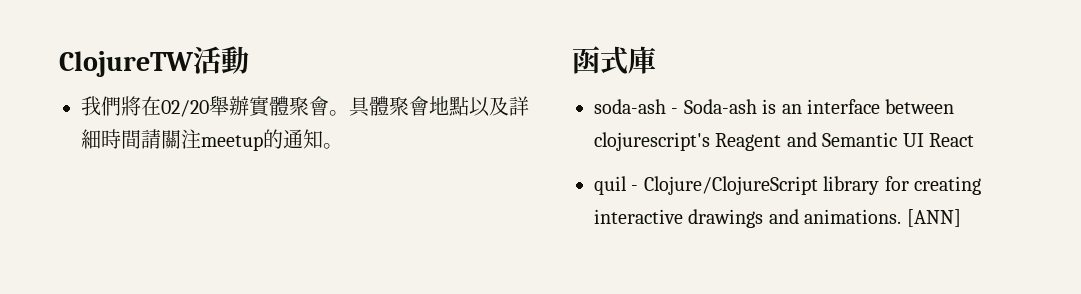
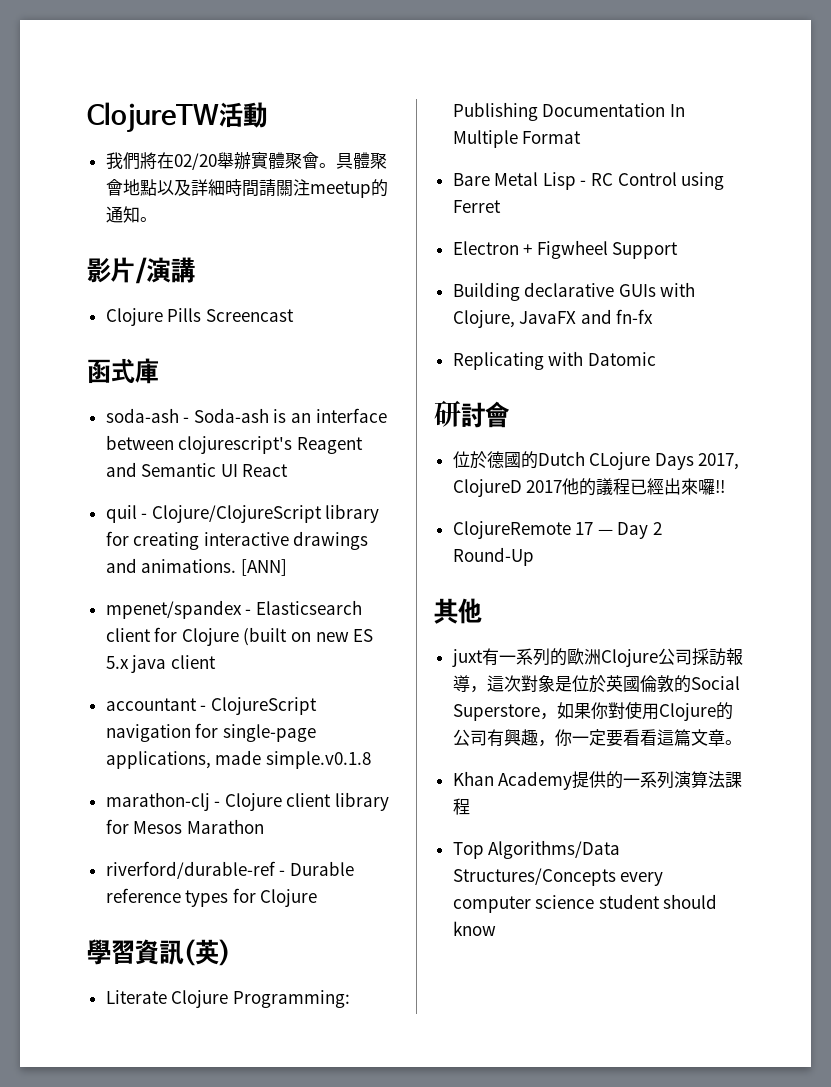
+ 影片/演講
+ Clojure Pills Screencast
+ mpenet/spandex - Elasticsearch client for Clojure (built on new ES 5.x java client
+ accountant - ClojureScript navigation for single-page applications, made simple.v0.1.8
+ marathon-clj - Clojure client library for Mesos Marathon
+ riverford/durable-ref - Durable reference types for Clojure
+ 學習資訊(英)
+ Literate Clojure Programming: Publishing Documentation In Multiple Format
+ Bare Metal Lisp - RC Control using Ferret
+ Electron + Figwheel Support
+ Building declarative GUIs with Clojure, JavaFX and fn-fx
+ Replicating with Datomic
+ 研討會
+ 位於德國的Dutch CLojure Days 2017, ClojureD 2017他的議程已經出來囉!!
+ ClojureRemote 17 — Day 2 Round-Up
+ 其他
+ juxt有一系列的歐洲Clojure公司採訪報導，這次對象是位於英國倫敦的Social Superstore，如果你對使用Clojure的公司有興趣，你一定要看看這篇文章。
+ Khan Academy提供的一系列演算法課程
+ Top Algorithms/Data Structures/Concepts every computer science student should know

